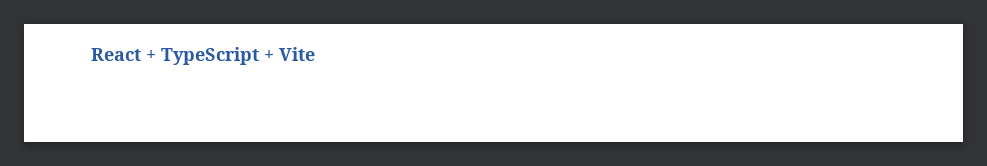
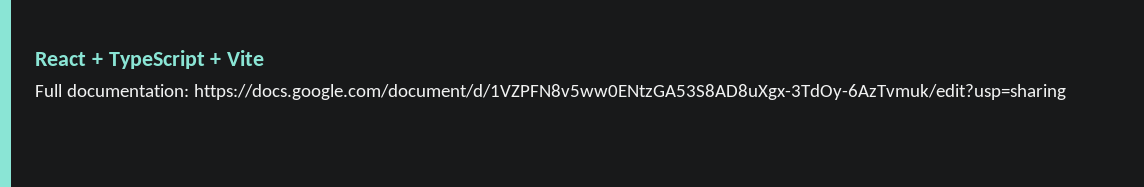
+ Full documentation: https://docs.google.com/document/d/1VZPFN8v5ww0ENtzGA53S8AD8uXgx-3TdOy-6AzTvmuk/edit?usp=sharing

